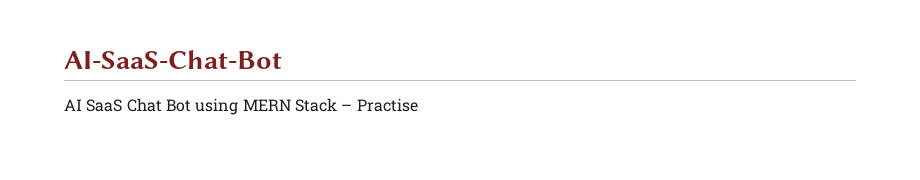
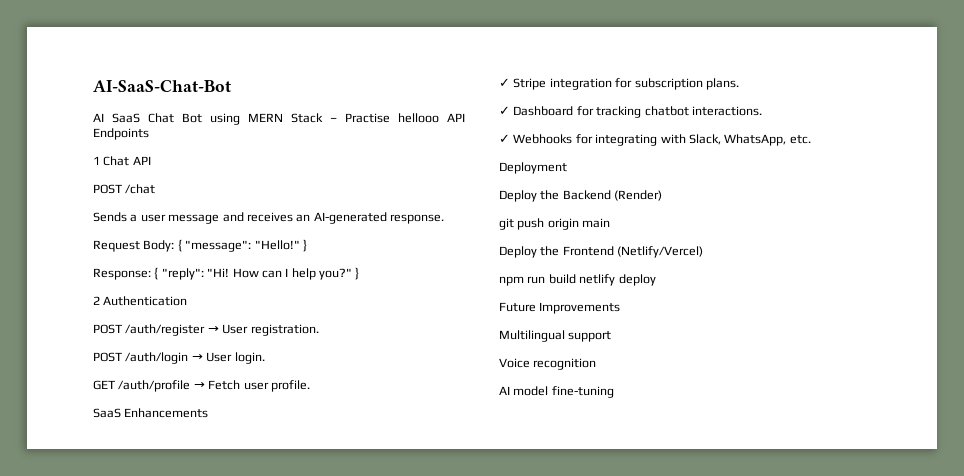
- AI SaaS Chat Bot using MERN Stack – Practise
+ AI SaaS Chat Bot using MERN Stack – Practise hellooo API Endpoints
+ 1 Chat API
+ POST /chat
+ Sends a user message and receives an AI-generated response.
+ Request Body: { "message": "Hello!" }
+ Response: { "reply": "Hi! How can I help you?" }
+ 2 Authentication
+ POST /auth/register → User registration.
+ POST /auth/login → User login.
+ GET /auth/profile → Fetch user profile.
+ SaaS Enhancements
+ ✓ Stripe integration for subscription plans.
+ ✓ Dashboard for tracking chatbot interactions.
+ ✓ Webhooks for integrating with Slack, WhatsApp, etc.
+ Deployment
+ Deploy the Backend (Render)
+ git push origin main
+ Deploy the Frontend (Netlify/Vercel)
+ npm run build netlify deploy
+ Future Improvements
+ Multilingual support
+ Voice recognition
+ AI model fine-tuning

